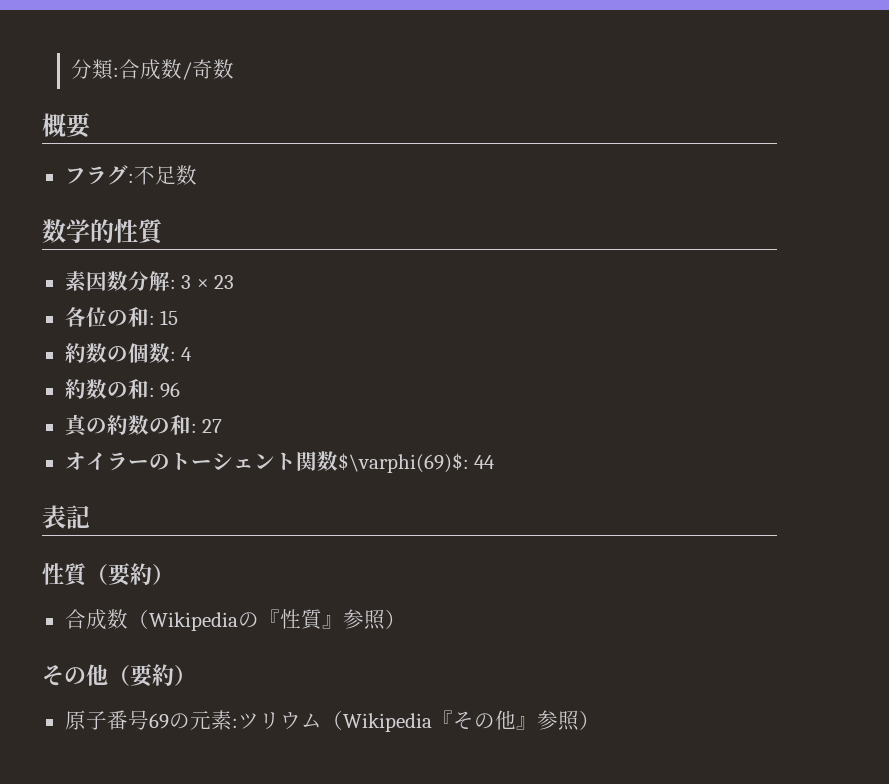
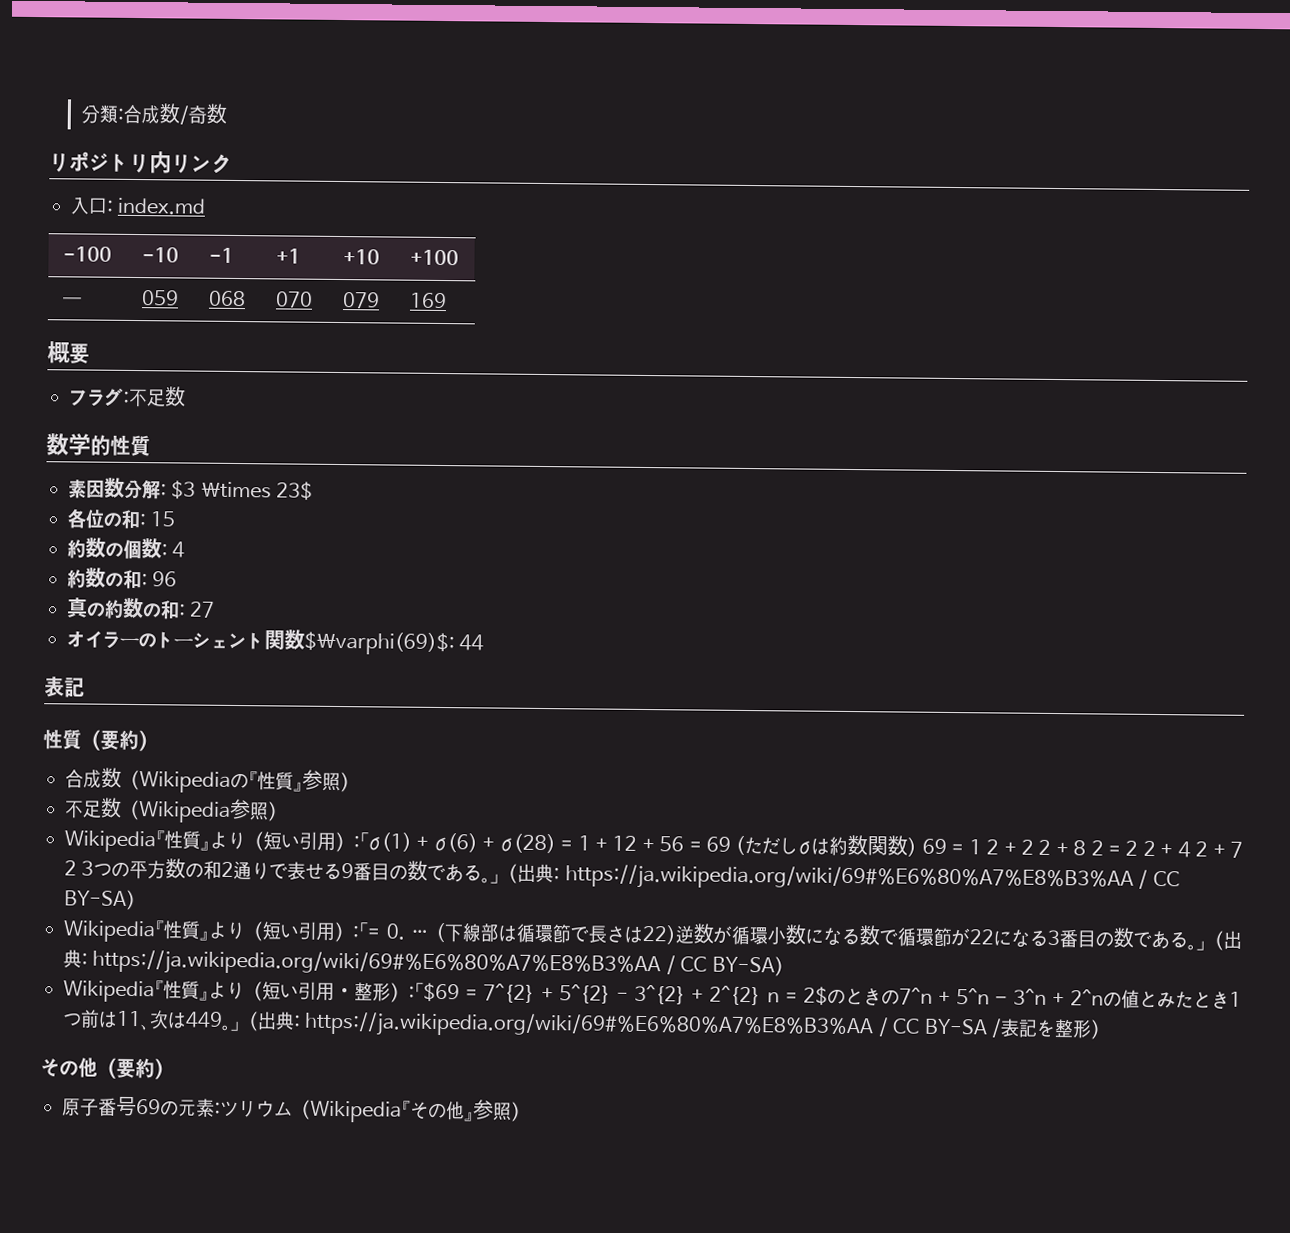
+ リポジトリ内リンク
+ 入口: index.md
+ -100 | -10 | -1 | +1 | +10 | +100
+ — | 059 | 068 | 070 | 079 | 169
- 素因数分解: 3 × 23
+ 素因数分解: $3 \times 23$
+ 不足数（Wikipedia参照）
+ Wikipedia『性質』より（短い引用）:「σ(1) + σ(6) + σ(28) = 1 + 12 + 56 = 69 (ただしσは約数関数) 69 = 1 2 + 2 2 + 8 2 = 2 2 + 4 2 + 7 2 3つの平方数の和2通りで表せる9番目の数である。」（出典: https://ja.wikipedia.org/wiki/69#%E6%80%A7%E8%B3%AA / CC BY-SA）
+ Wikipedia『性質』より（短い引用）:「= 0. … (下線部は循環節で長さは22)逆数が循環小数になる数で循環節が22になる3番目の数である。」（出典: https://ja.wikipedia.org/wiki/69#%E6%80%A7%E8%B3%AA / CC BY-SA）
+ Wikipedia『性質』より（短い引用・整形）:「$69 = 7^{2} + 5^{2} - 3^{2} + 2^{2} n = 2$のときの7^n + 5^n − 3^n + 2^nの値とみたとき1つ前は11、次は449。」（出典: https://ja.wikipedia.org/wiki/69#%E6%80%A7%E8%B3%AA / CC BY-SA /表記を整形）

